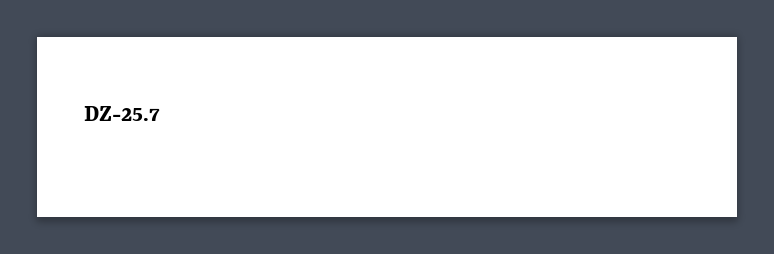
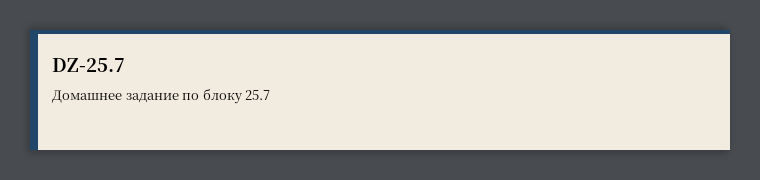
+ Домашнее задание по блоку 25.7

